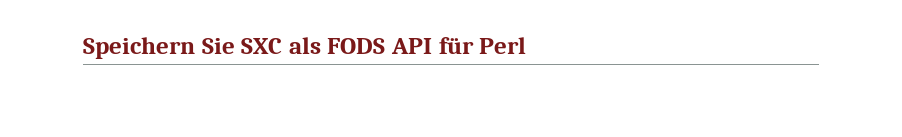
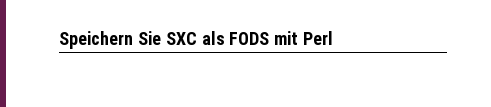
- Speichern Sie SXC als FODS API für Perl
+ Speichern Sie SXC als FODS mit Perl

